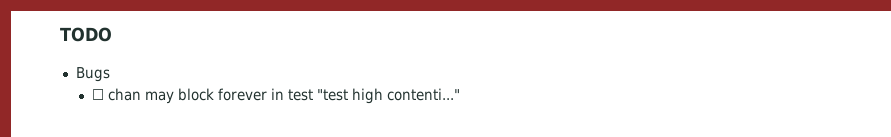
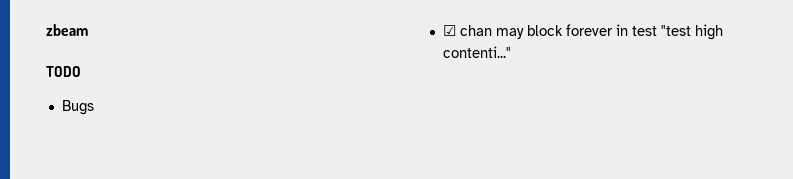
+ zbeam
- ☐ chan may block forever in test "test high contenti..."
+ ☑ chan may block forever in test "test high contenti..."

